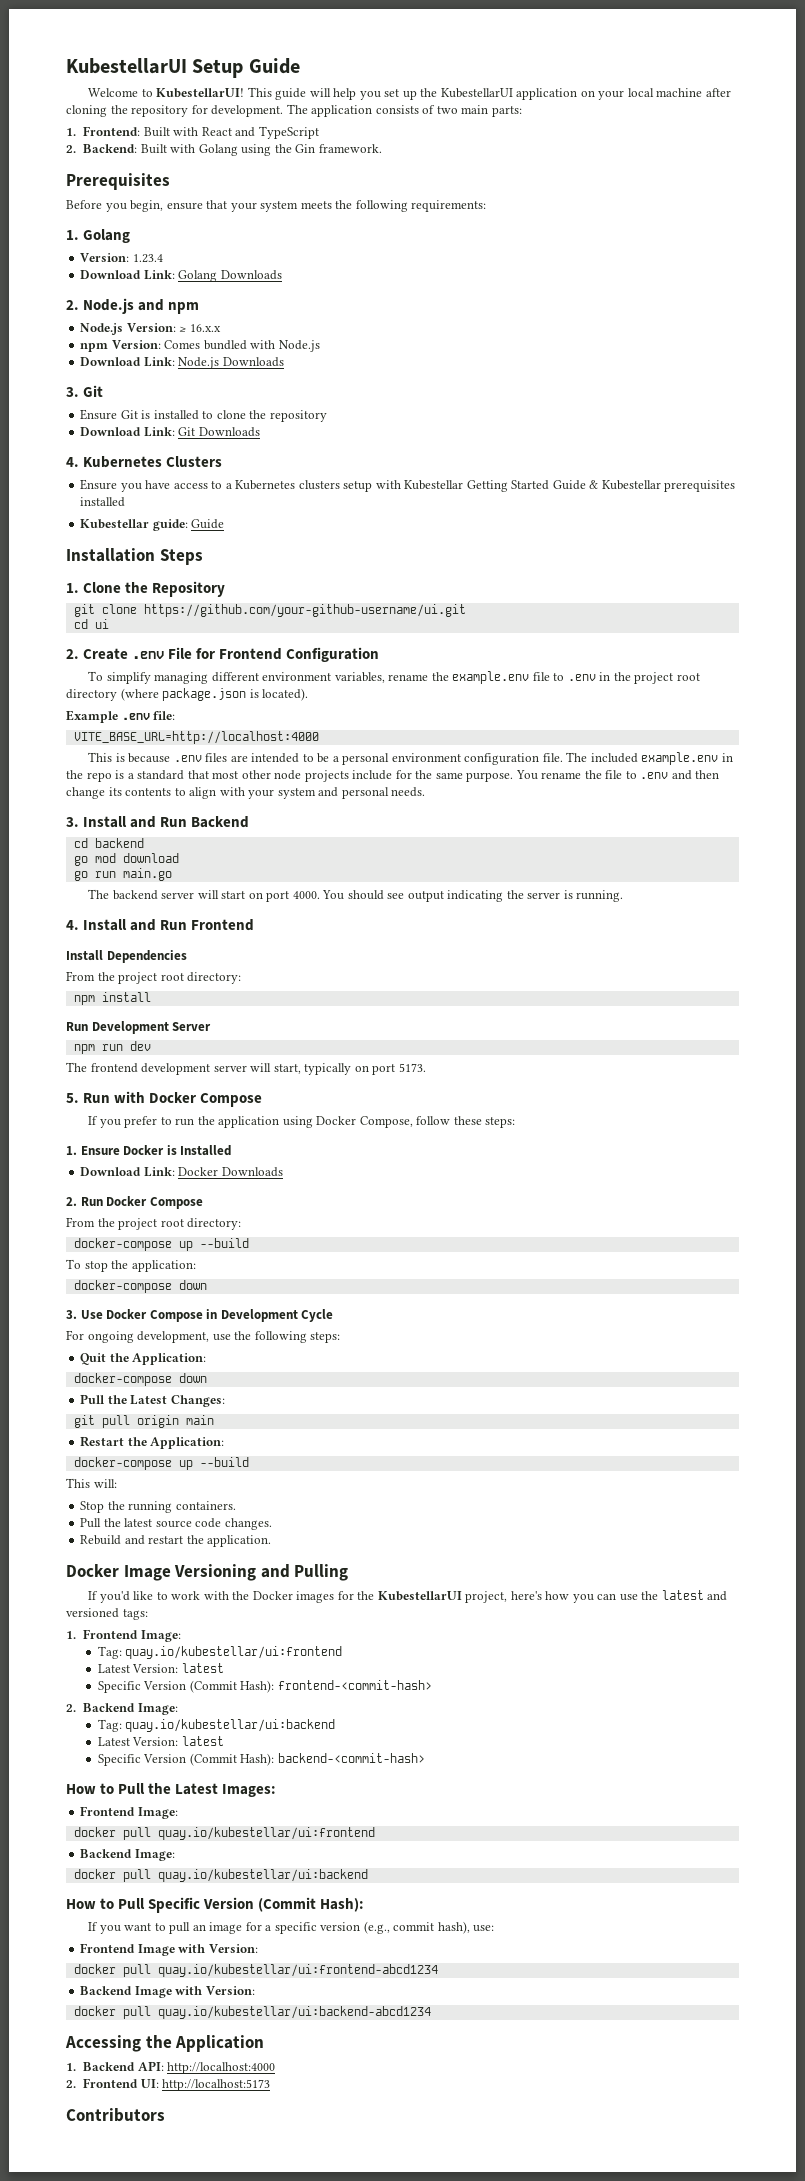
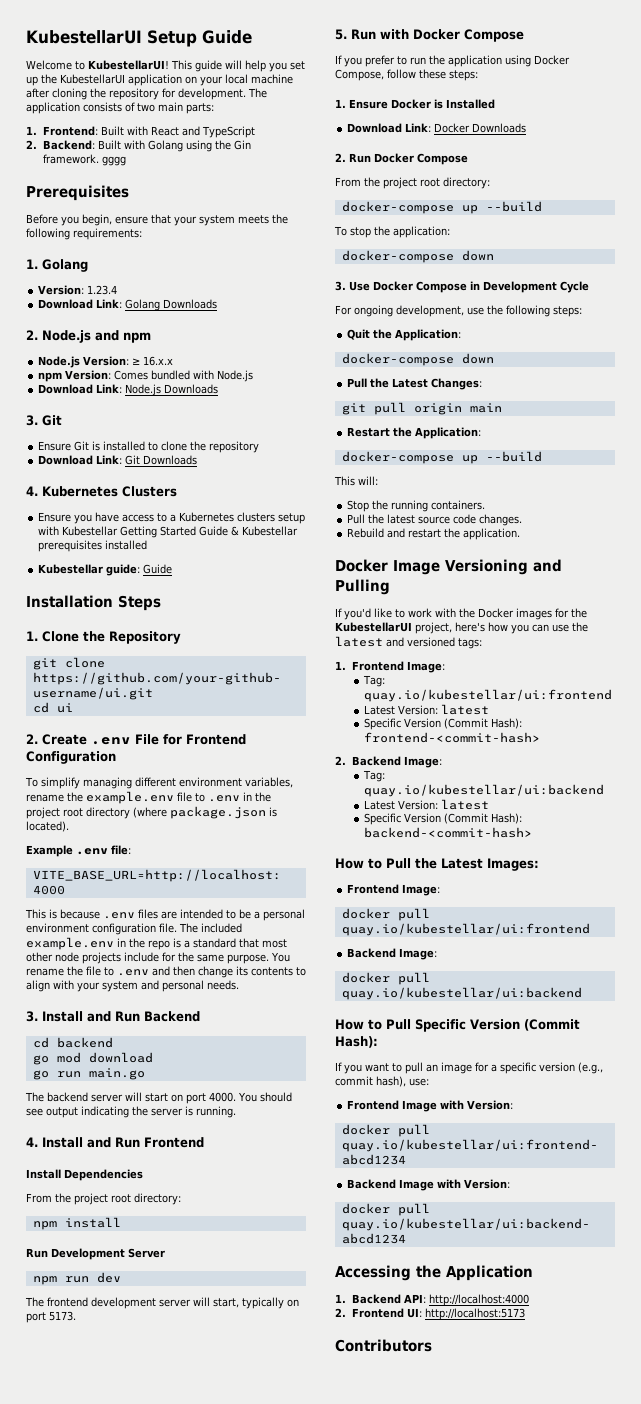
- 2. Backend: Built with Golang using the Gin framework.
+ 2. Backend: Built with Golang using the Gin framework. gggg

